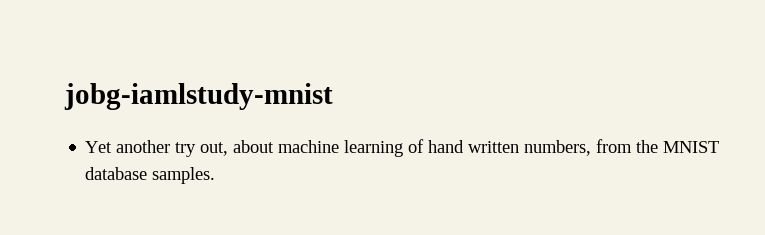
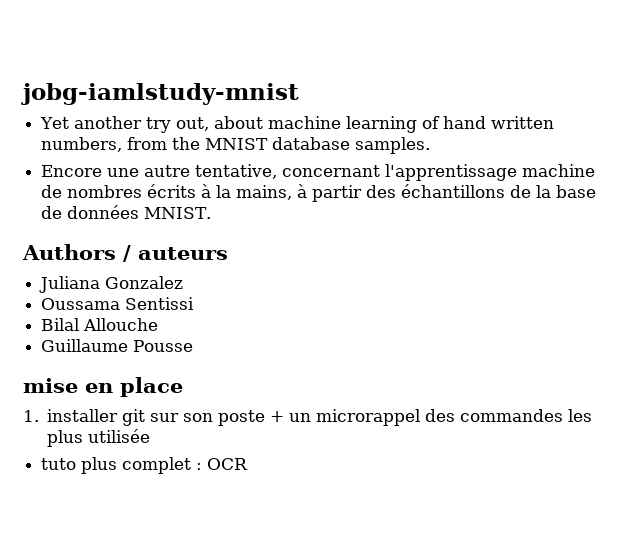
+ Encore une autre tentative, concernant l'apprentissage machine de nombres écrits à la mains, à partir des échantillons de la base de données MNIST.
+ Authors / auteurs
+ Juliana Gonzalez
+ Oussama Sentissi
+ Bilal Allouche
+ Guillaume Pousse
+ mise en place
+ 1. installer git sur son poste + un microrappel des commandes les plus utilisée
+ tuto plus complet : OCR

